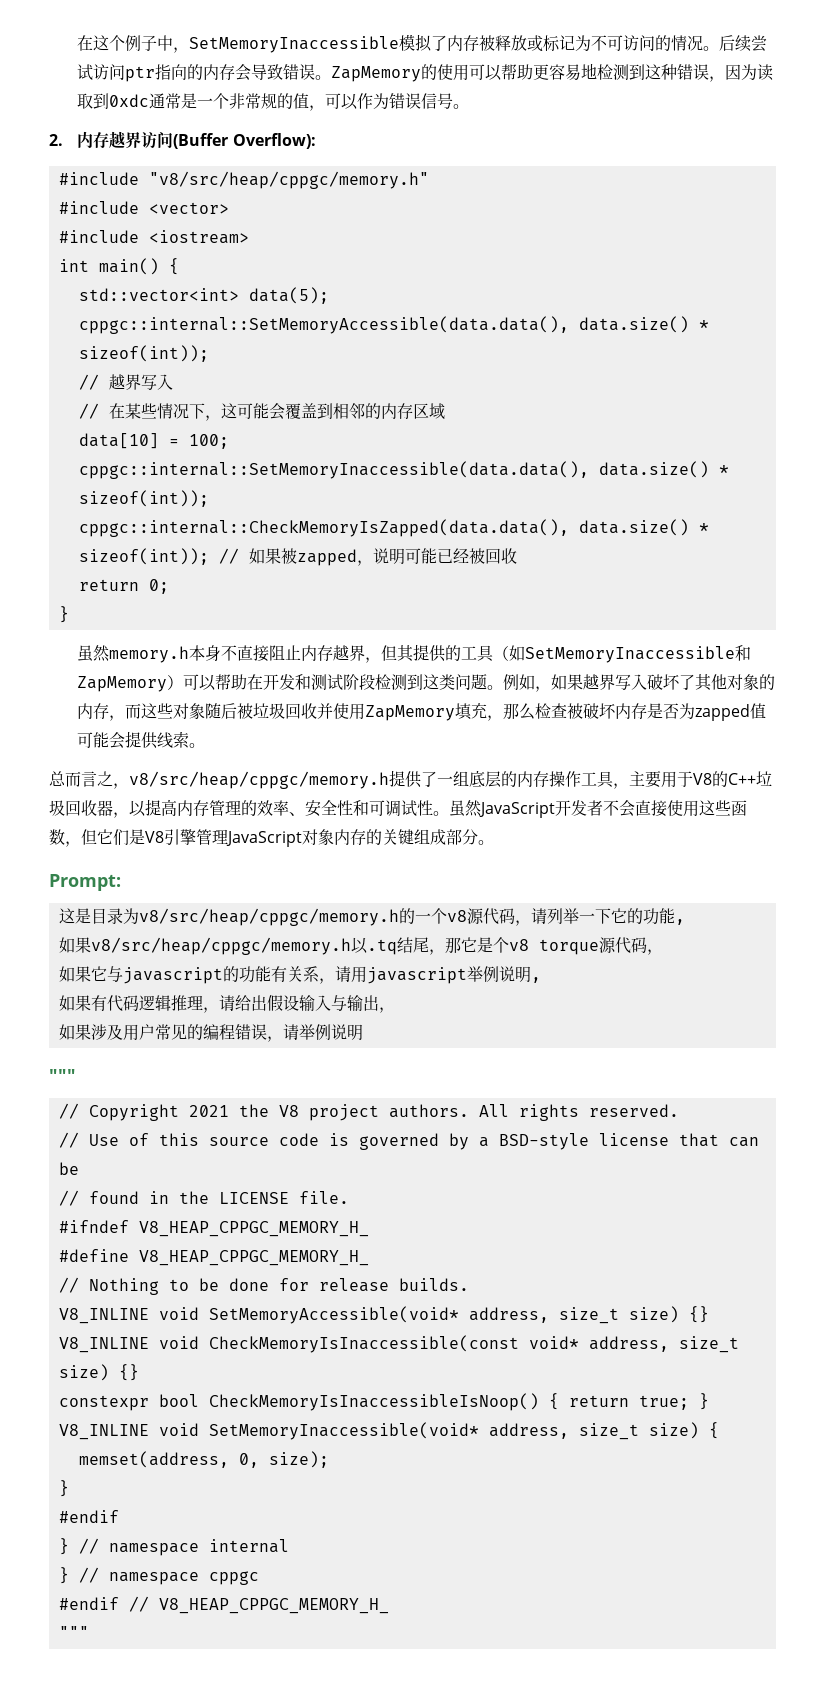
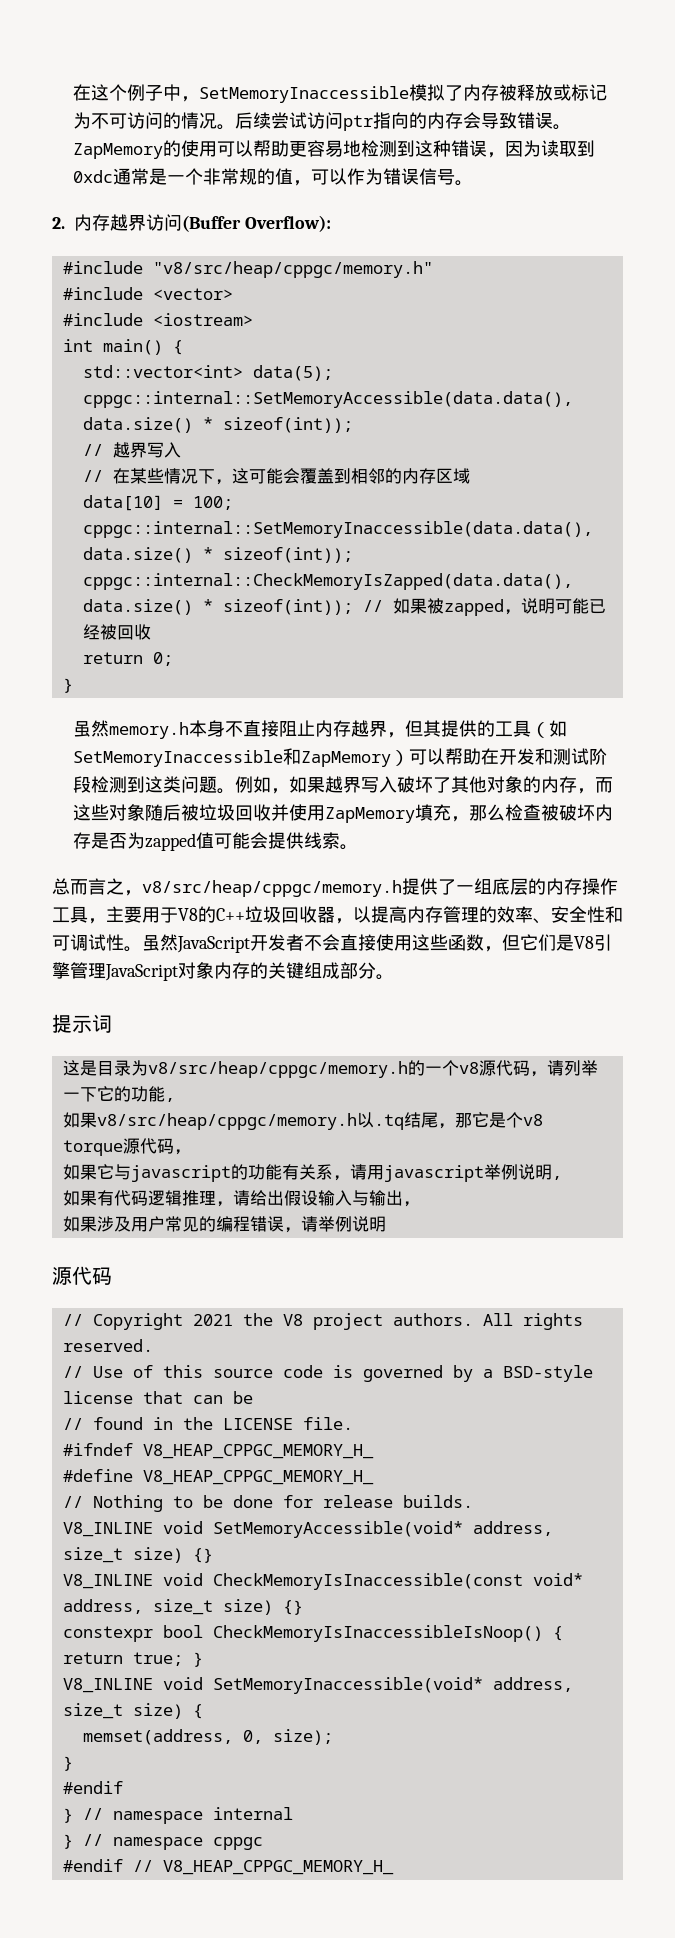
- Prompt:
+ 提示词
  如果涉及用户常见的编程错误，请举例说明
- """
+ 源代码
  #endif // V8_HEAP_CPPGC_MEMORY_H_
- """

